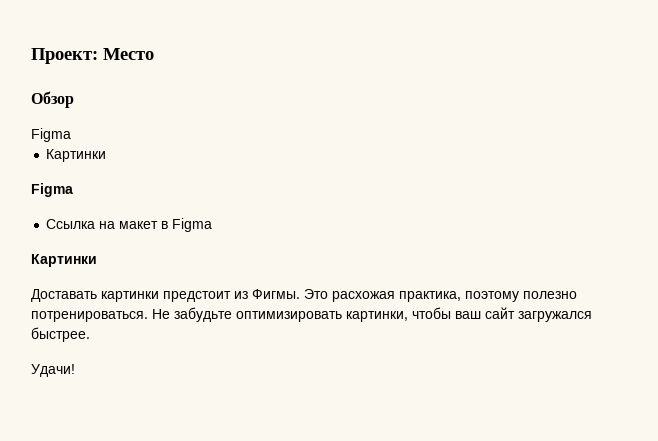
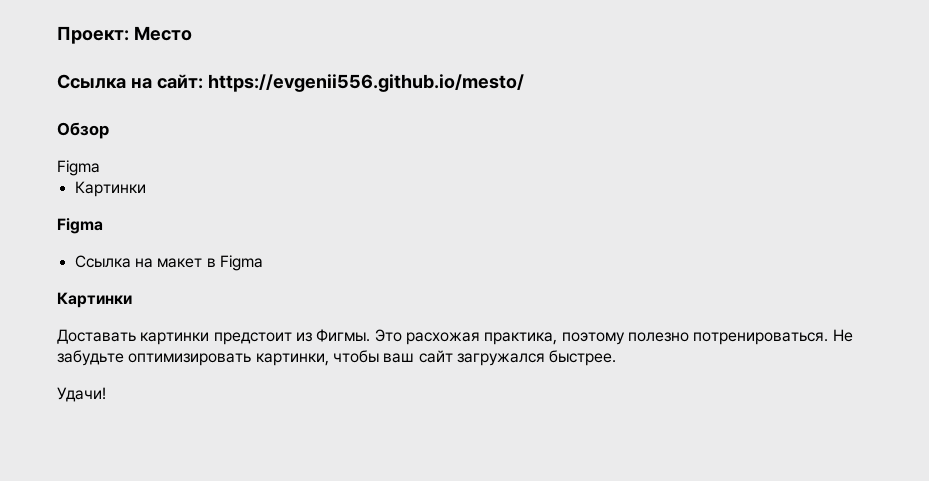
+ Ссылка на сайт: https://evgenii556.github.io/mesto/

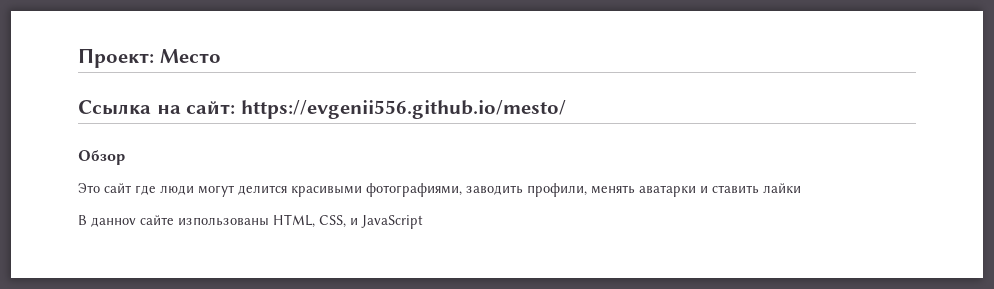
  Обзор
- Figma
- Картинки
- Figma
- Ссылка на макет в Figma
- Картинки
- Доставать картинки предстоит из Фигмы. Это расхожая практика, поэтому полезно потренироваться. Не забудьте оптимизировать картинки, чтобы ваш сайт загружался быстрее.
- Удачи!
+ Это сайт где люди могут делится красивыми фотографиями, заводить профили, менять аватарки и ставить лайки
+ В данноv сайте изпользованы HTML, CSS, и JavaScript

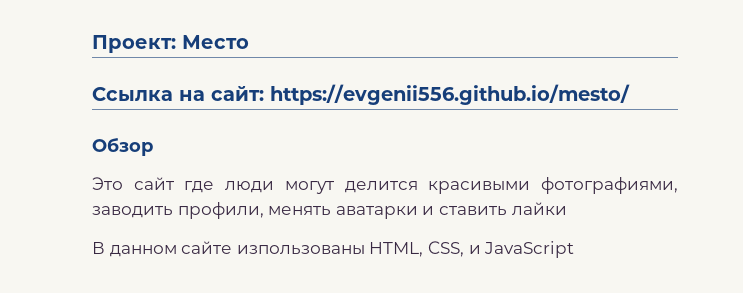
- В данноv сайте изпользованы HTML, CSS, и JavaScript
+ В данном сайте изпользованы HTML, CSS, и JavaScript

